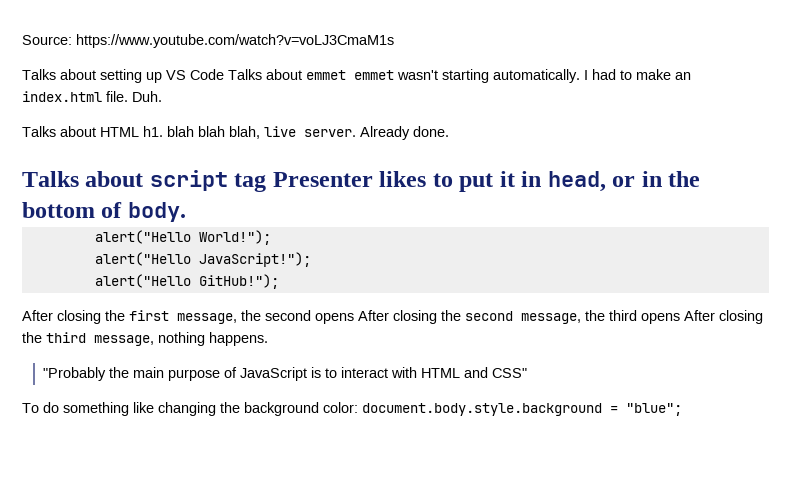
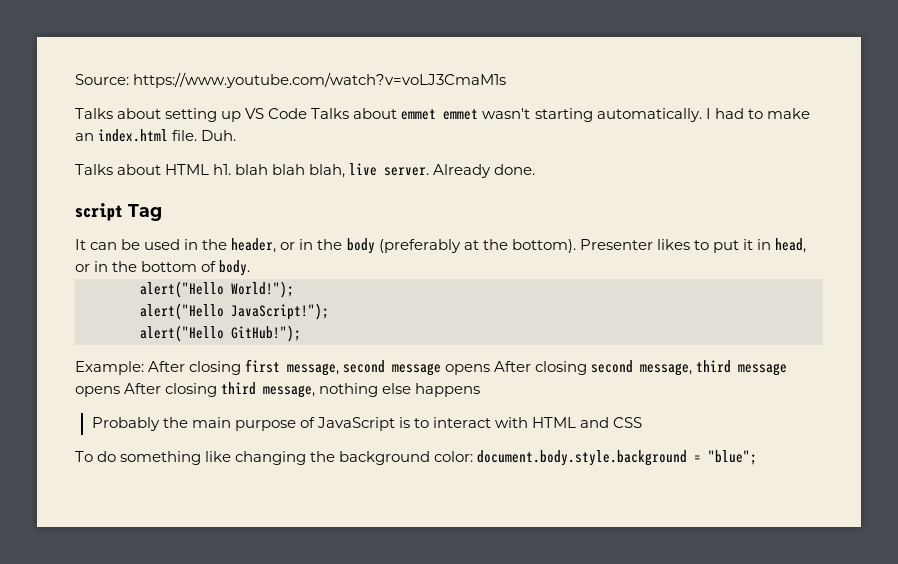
- Talks about script tag Presenter likes to put it in head, or in the bottom of body.
+ script Tag
+ It can be used in the header, or in the body (preferably at the bottom). Presenter likes to put it in head, or in the bottom of body.
- After closing the first message, the second opens After closing the second message, the third opens After closing the third message, nothing happens.
- "Probably the main purpose of JavaScript is to interact with HTML and CSS"
+ Example: After closing first message, second message opens After closing second message, third message opens After closing third message, nothing else happens
+ Probably the main purpose of JavaScript is to interact with HTML and CSS

